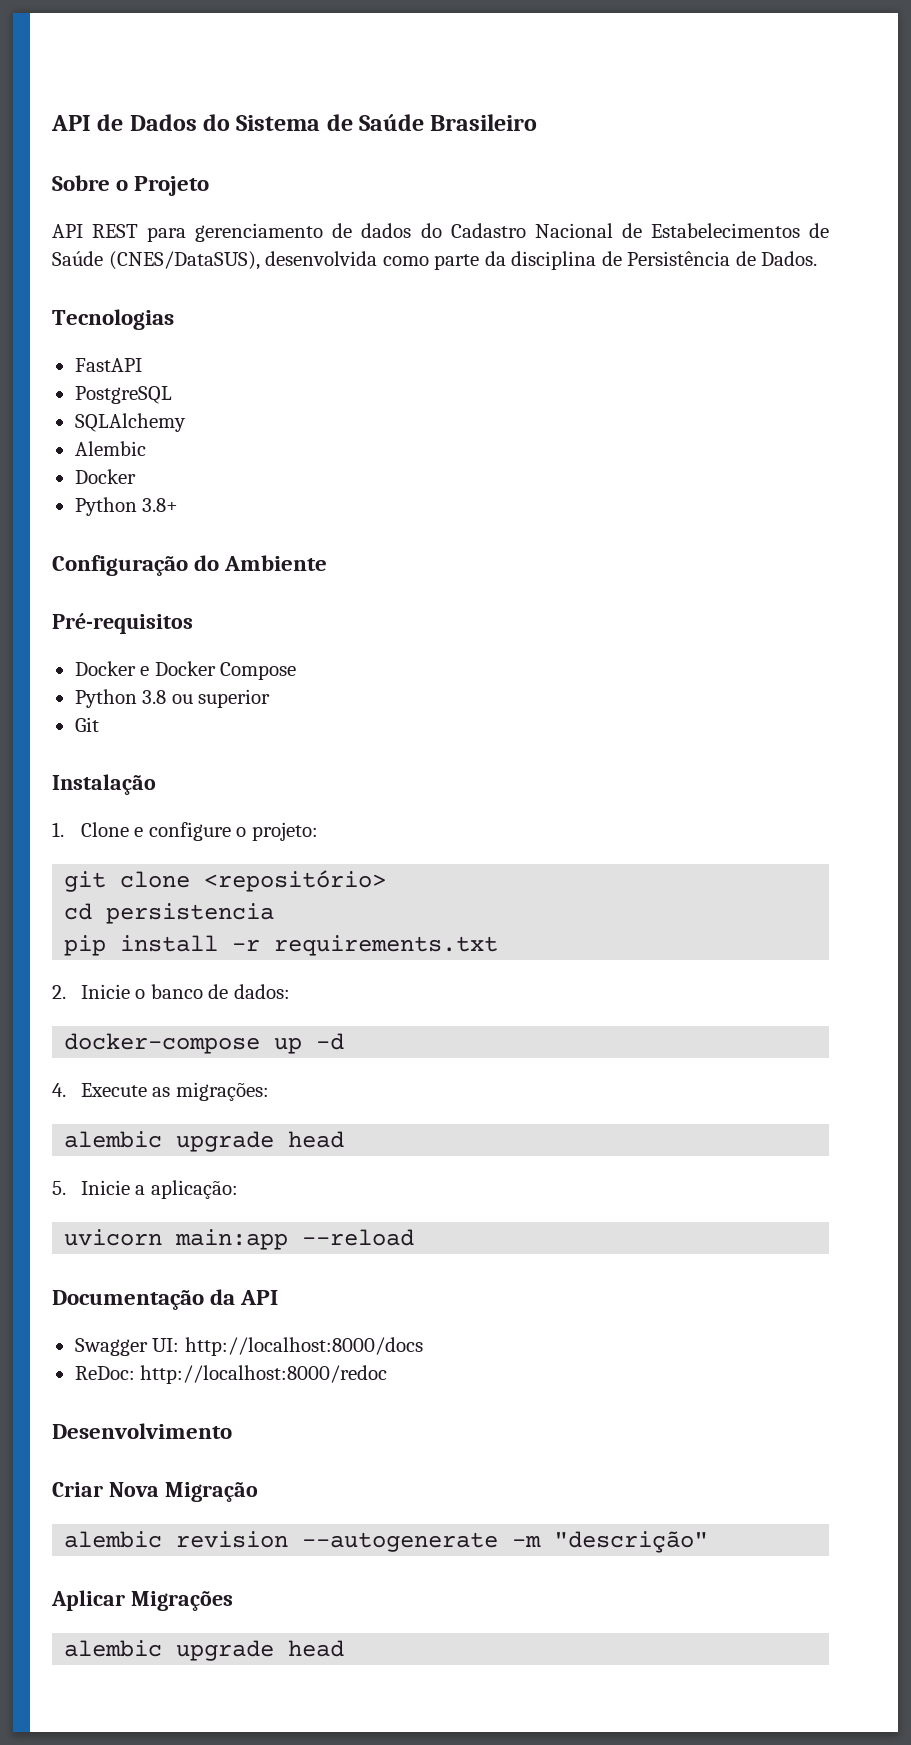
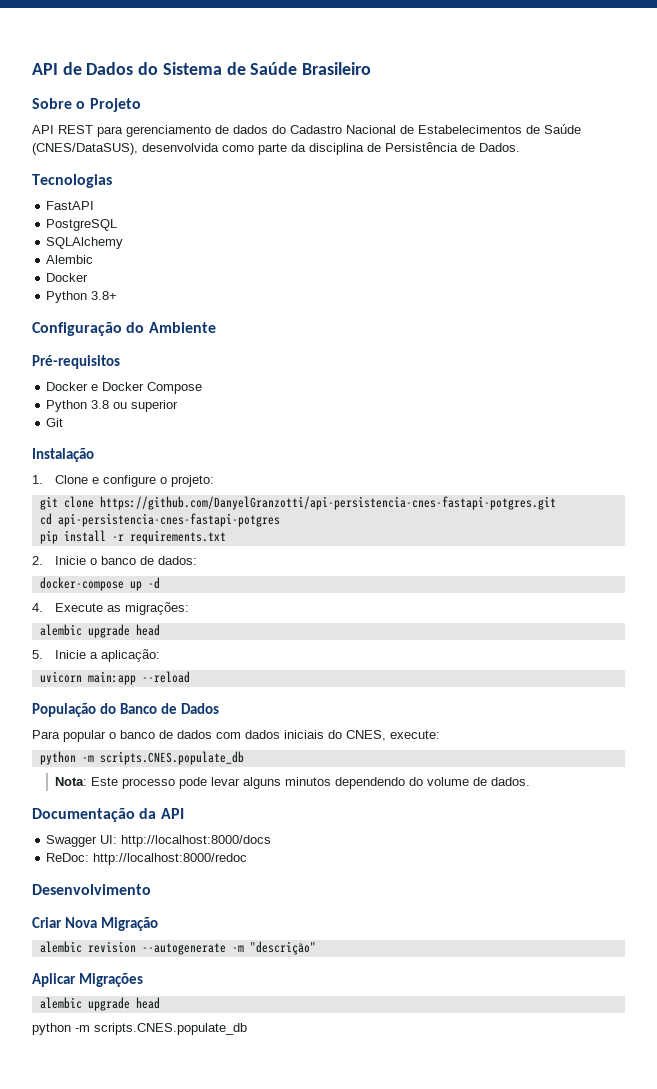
- git clone <repositório>
+ git clone https://github.com/DanyelGranzotti/api-persistencia-cnes-fastapi-potgres.git
- cd persistencia
+ cd api-persistencia-cnes-fastapi-potgres
+ População do Banco de Dados
+ Para popular o banco de dados com dados iniciais do CNES, execute:
+ python -m scripts.CNES.populate_db
+ Nota: Este processo pode levar alguns minutos dependendo do volume de dados.
  Aplicar Migrações
  alembic upgrade head
+ python -m scripts.CNES.populate_db

